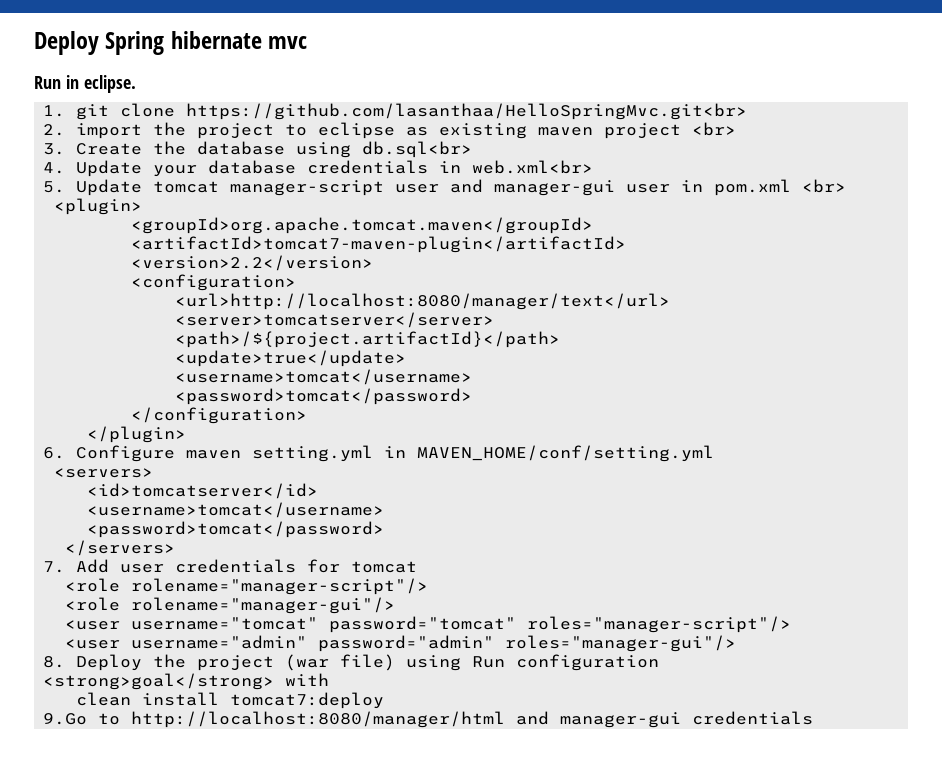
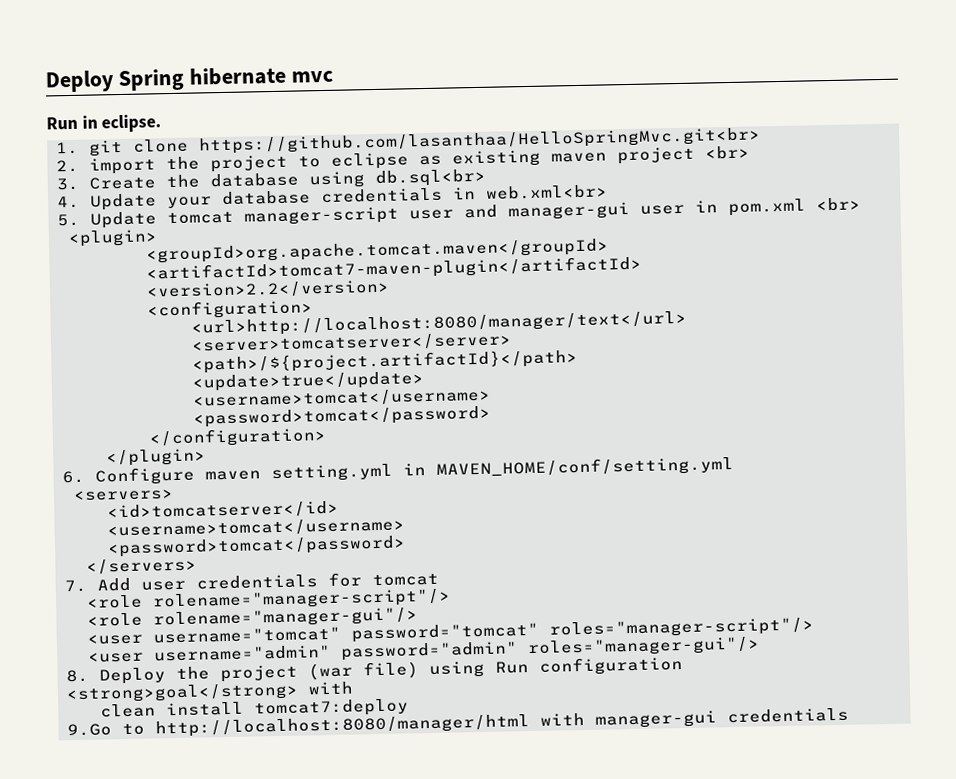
- 9.Go to http://localhost:8080/manager/html and manager-gui credentials
+ 9.Go to http://localhost:8080/manager/html with manager-gui credentials

